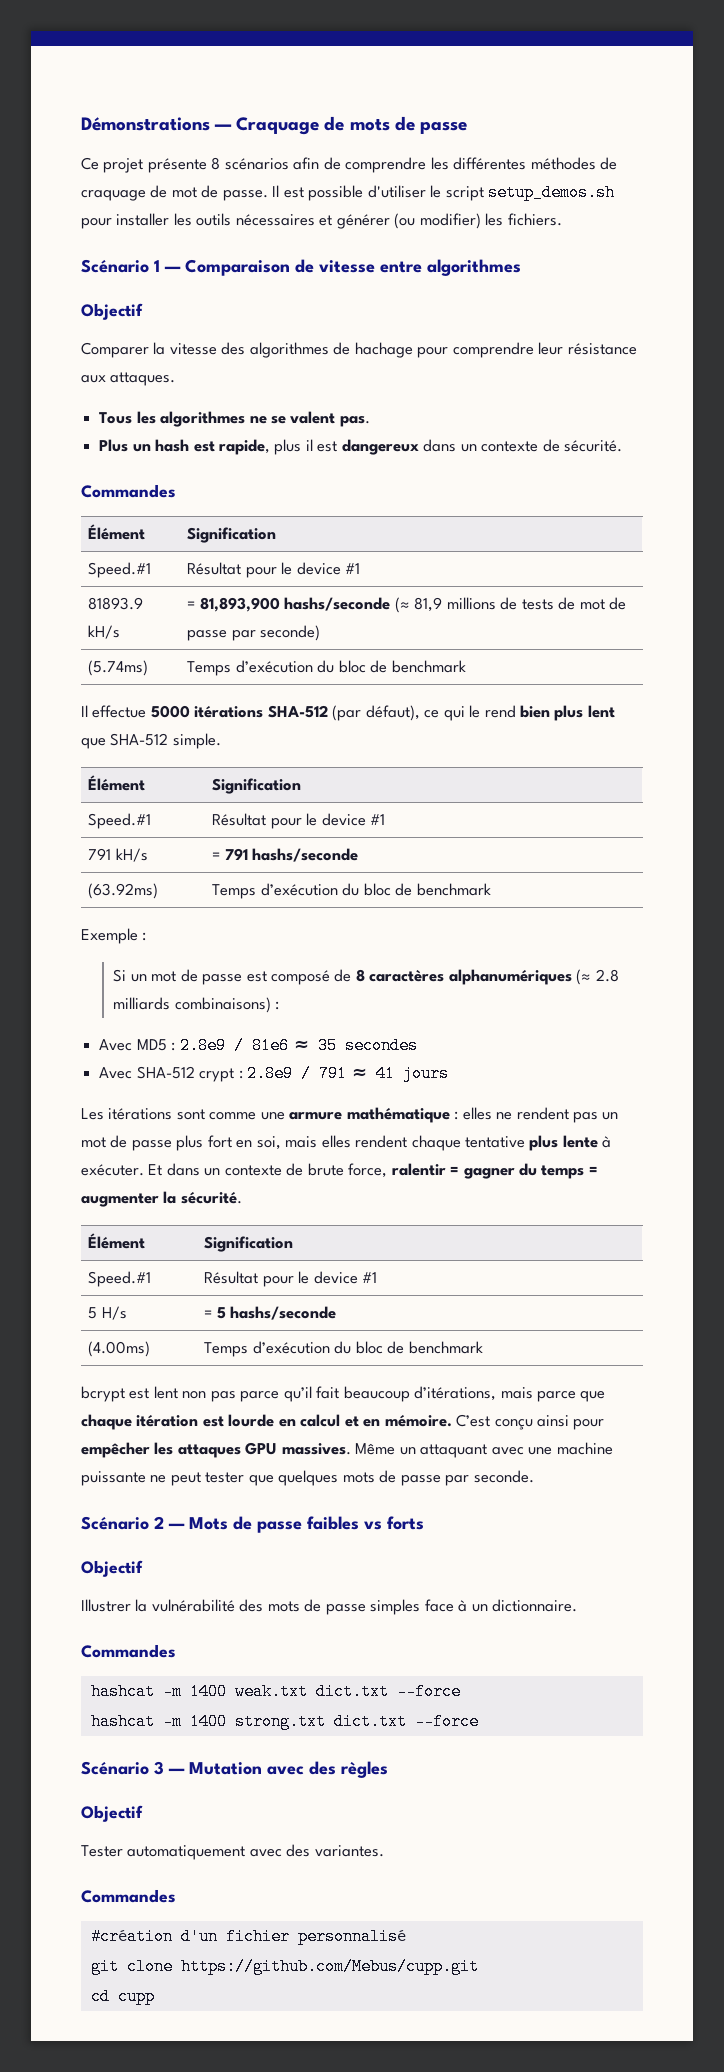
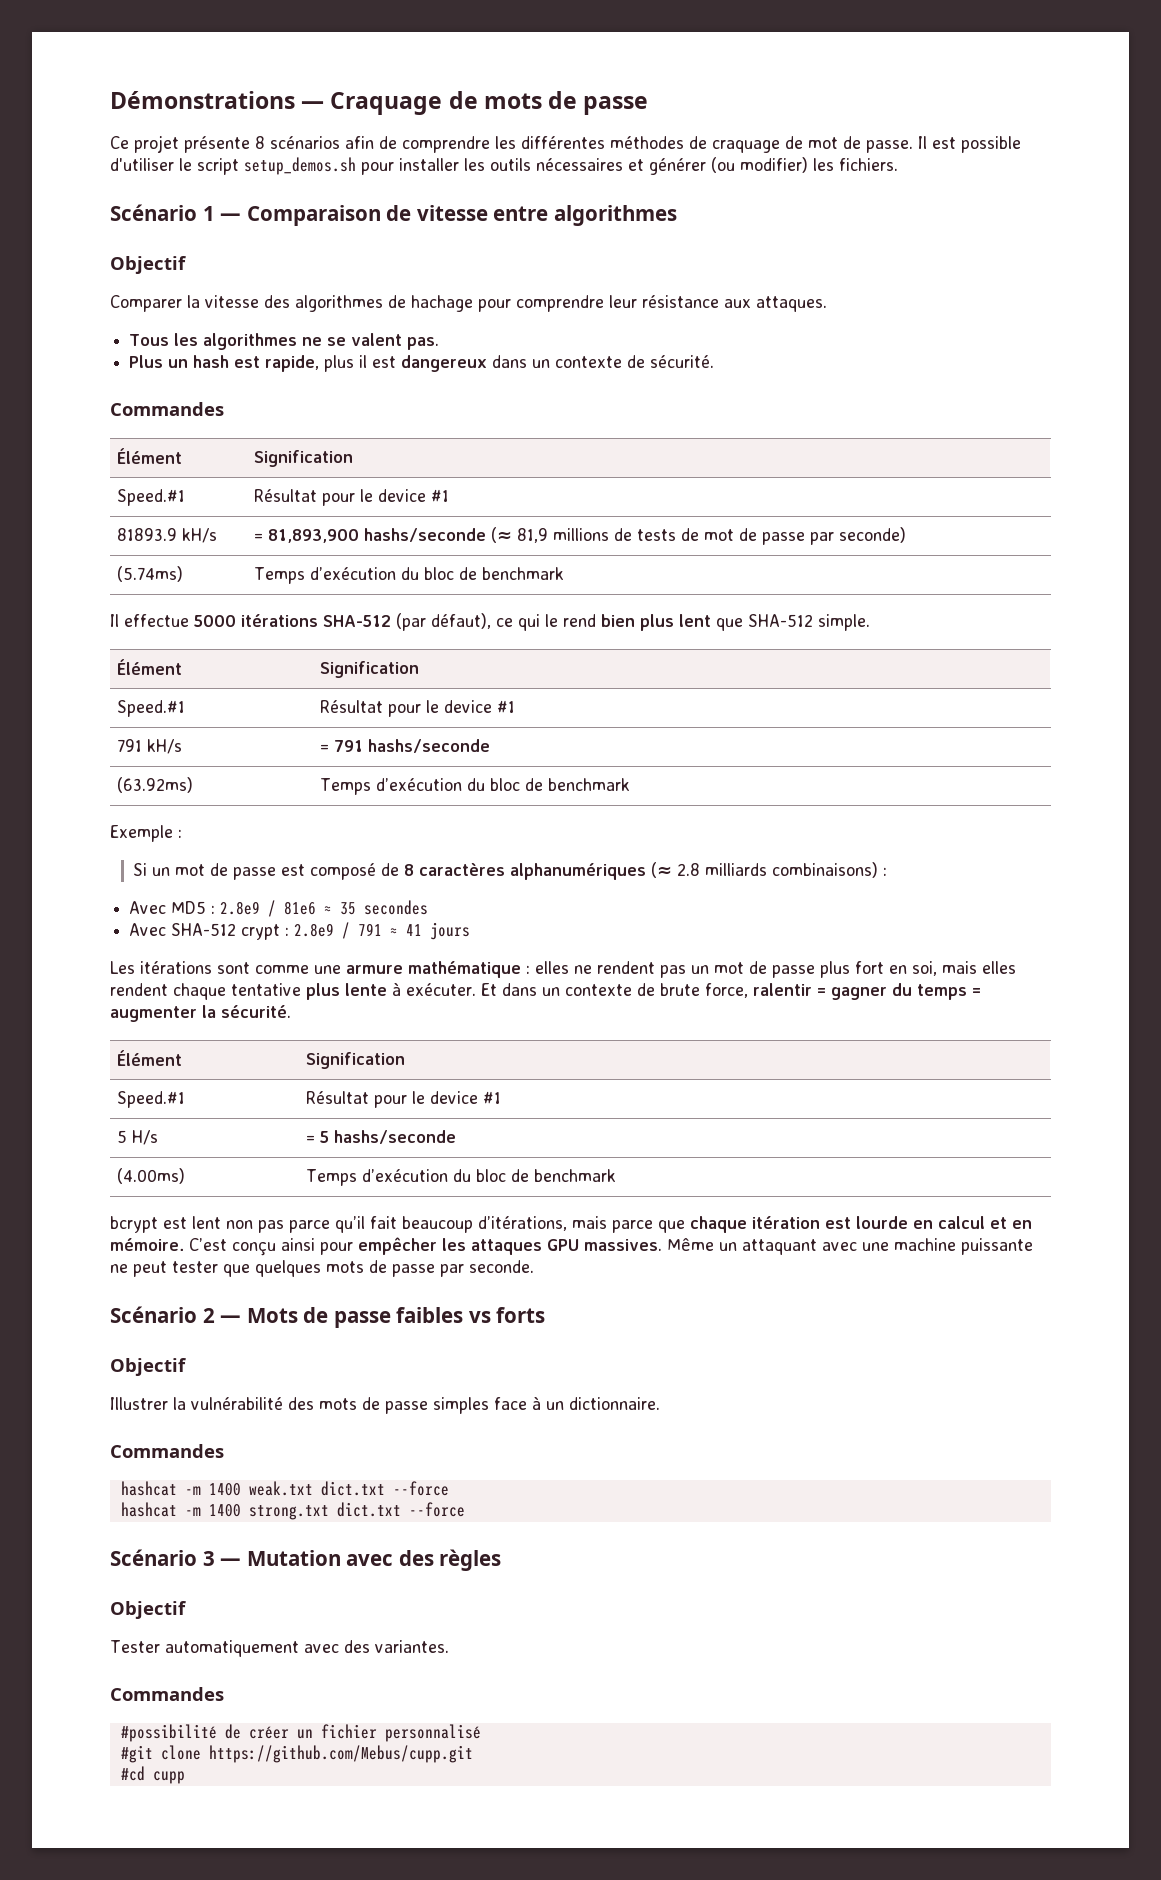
- #création d'un fichier personnalisé
+ #possibilité de créer un fichier personnalisé
- git clone https://github.com/Mebus/cupp.git
+ #git clone https://github.com/Mebus/cupp.git
- cd cupp
+ #cd cupp

